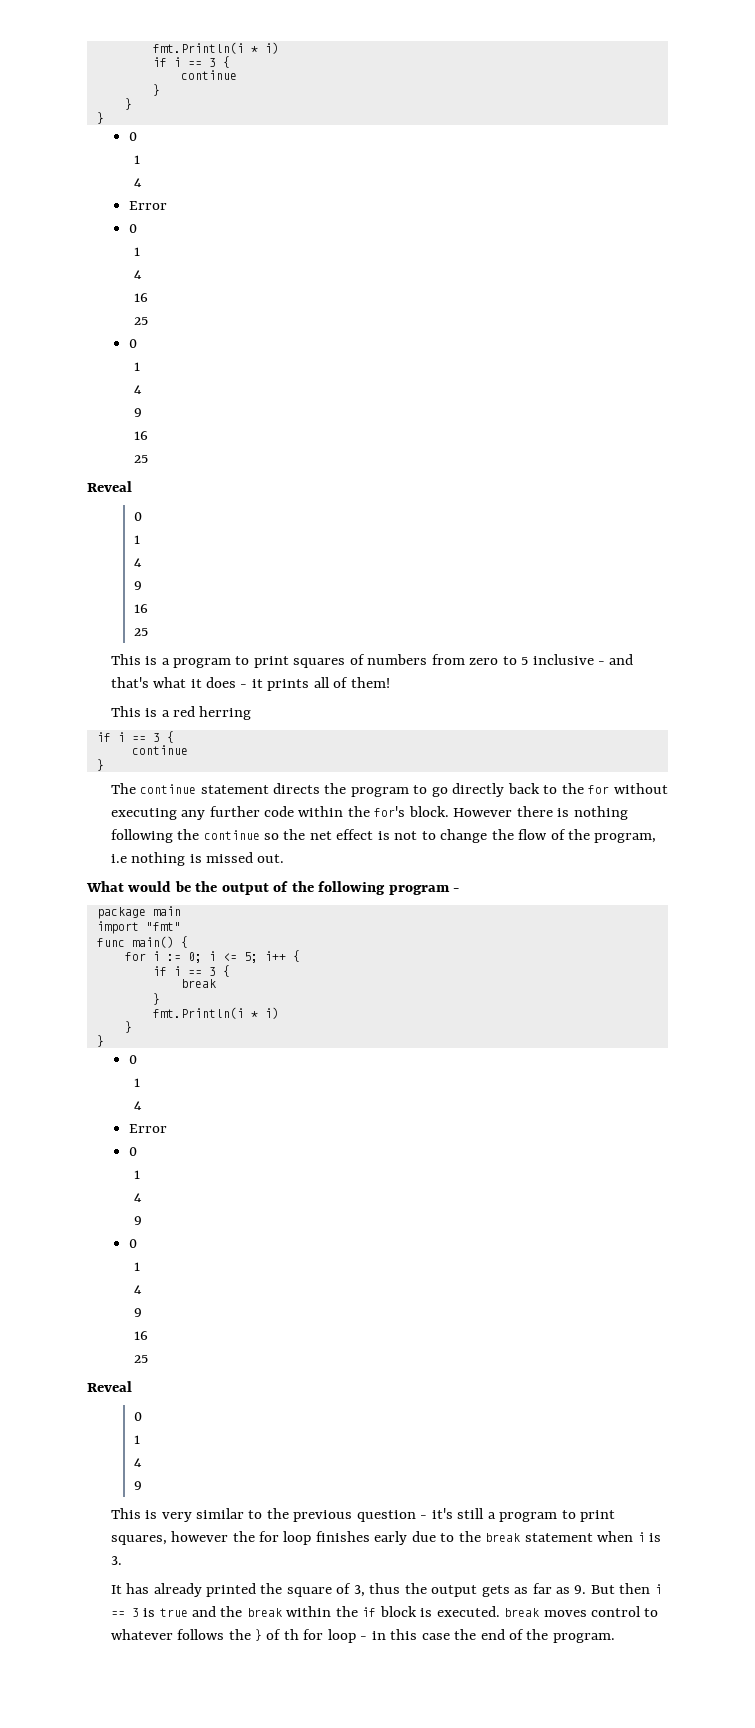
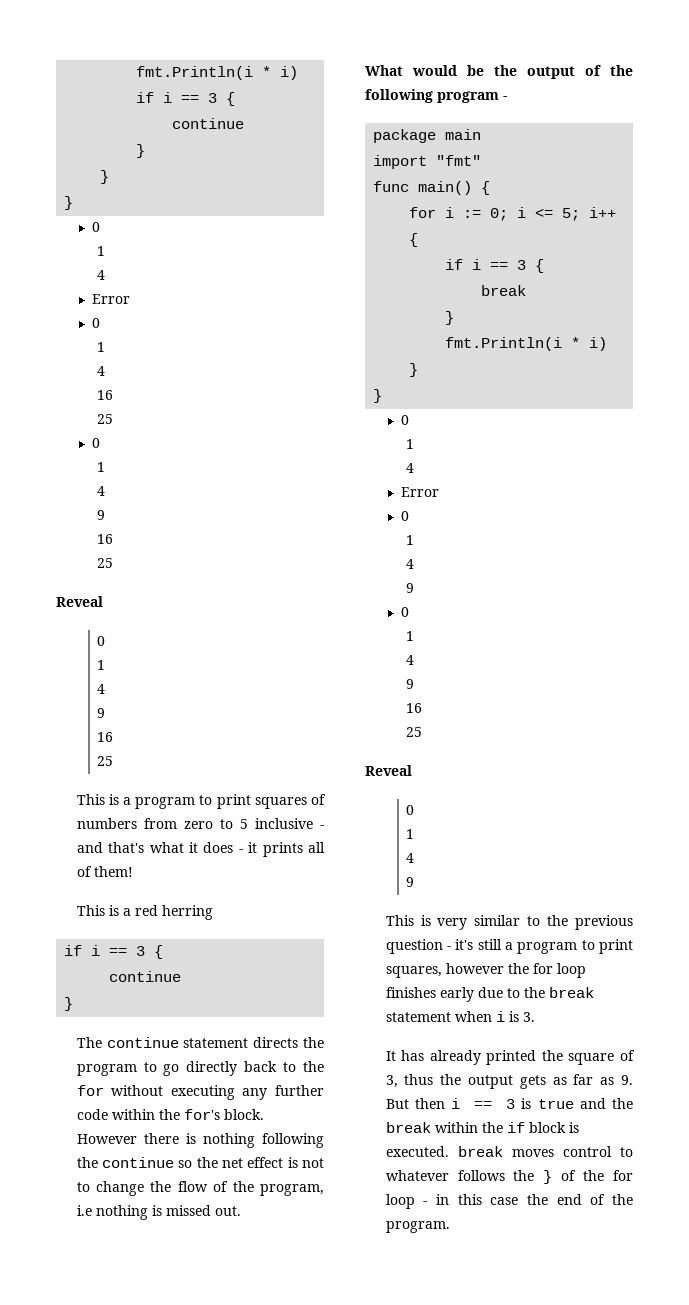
- It has already printed the square of 3, thus the output gets as far as 9. But then i == 3 is true and the break within the if block is executed. break moves control to whatever follows the } of th for loop - in this case the end of the program.
+ It has already printed the square of 3, thus the output gets as far as 9. But then i == 3 is true and the break within the if block is executed. break moves control to whatever follows the } of the for loop - in this case the end of the program.

